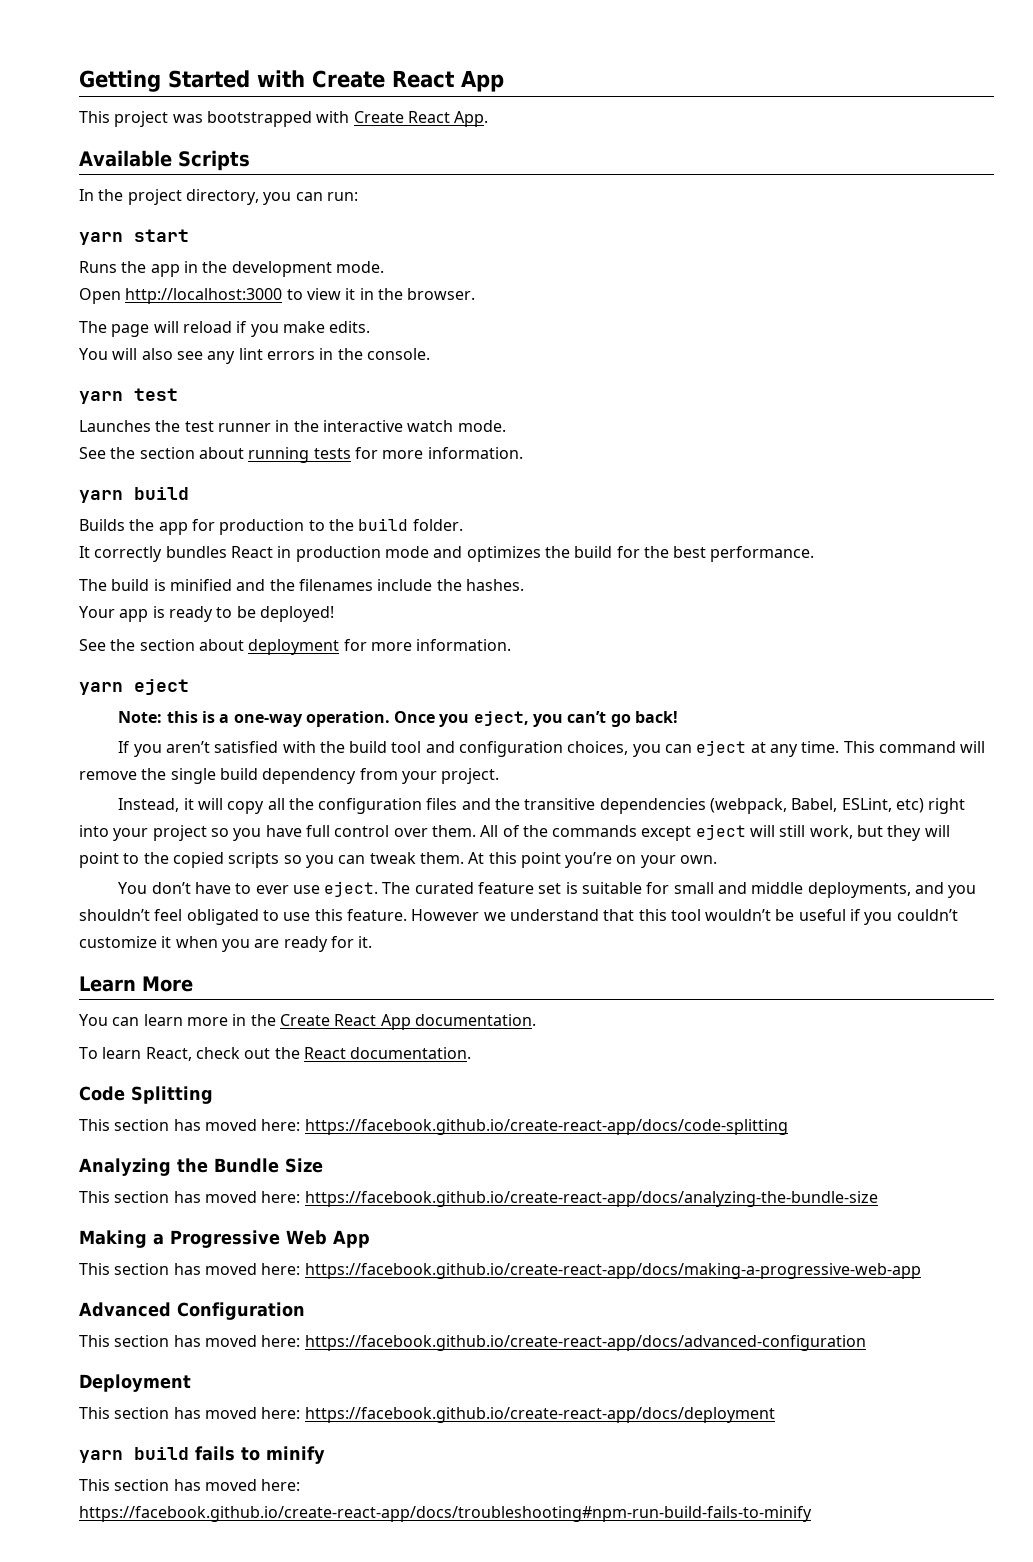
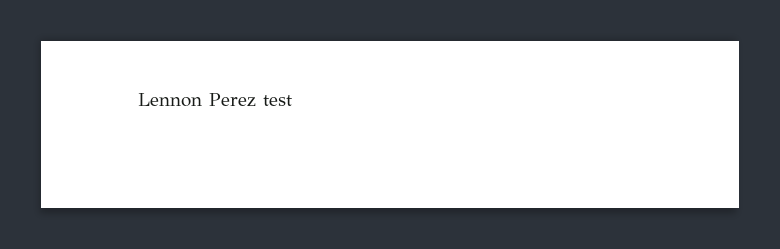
- Getting Started with Create React App
- This project was bootstrapped with Create React App.
- Available Scripts
- In the project directory, you can run:
- yarn start
- Runs the app in the development mode.
- Open http://localhost:3000 to view it in the browser.
- The page will reload if you make edits.
- You will also see any lint errors in the console.
- yarn test
- Launches the test runner in the interactive watch mode.
- See the section about running tests for more information.
- yarn build
- Builds the app for production to the build folder.
- It correctly bundles React in production mode and optimizes the build for the best performance.
- The build is minified and the filenames include the hashes.
- Your app is ready to be deployed!
- See the section about deployment for more information.
- yarn eject
- Note: this is a one-way operation. Once you eject, you can’t go back!
- If you aren’t satisfied with the build tool and configuration choices, you can eject at any time. This command will remove the single build dependency from your project.
- Instead, it will copy all the configuration files and the transitive dependencies (webpack, Babel, ESLint, etc) right into your project so you have full control over them. All of the commands except eject will still work, but they will point to the copied scripts so you can tweak them. At this point you’re on your own.
- You don’t have to ever use eject. The curated feature set is suitable for small and middle deployments, and you shouldn’t feel obligated to use this feature. However we understand that this tool wouldn’t be useful if you couldn’t customize it when you are ready for it.
- Learn More
- You can learn more in the Create React App documentation.
- To learn React, check out the React documentation.
- Code Splitting
- This section has moved here: https://facebook.github.io/create-react-app/docs/code-splitting
- Analyzing the Bundle Size
- This section has moved here: https://facebook.github.io/create-react-app/docs/analyzing-the-bundle-size
- Making a Progressive Web App
- This section has moved here: https://facebook.github.io/create-react-app/docs/making-a-progressive-web-app
- Advanced Configuration
- This section has moved here: https://facebook.github.io/create-react-app/docs/advanced-configuration
- Deployment
- This section has moved here: https://facebook.github.io/create-react-app/docs/deployment
- yarn build fails to minify
- This section has moved here: https://facebook.github.io/create-react-app/docs/troubleshooting#npm-run-build-fails-to-minify
+ Lennon Perez test

